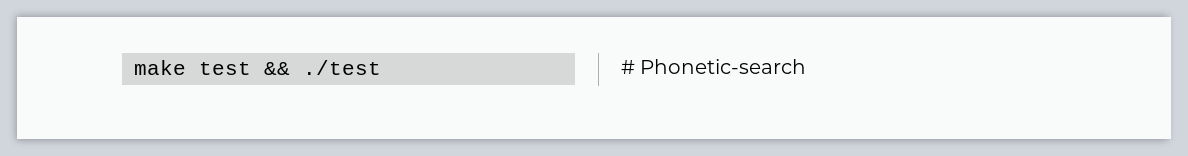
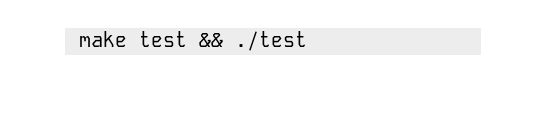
- # Phonetic-search

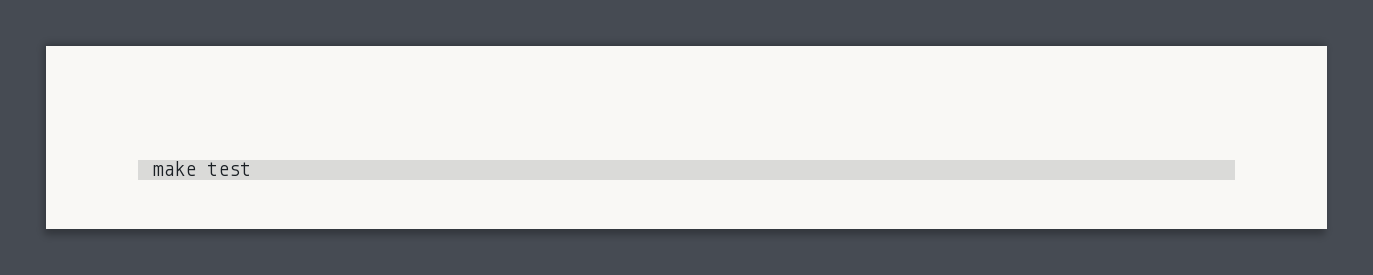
- make test && ./test
+ make test

